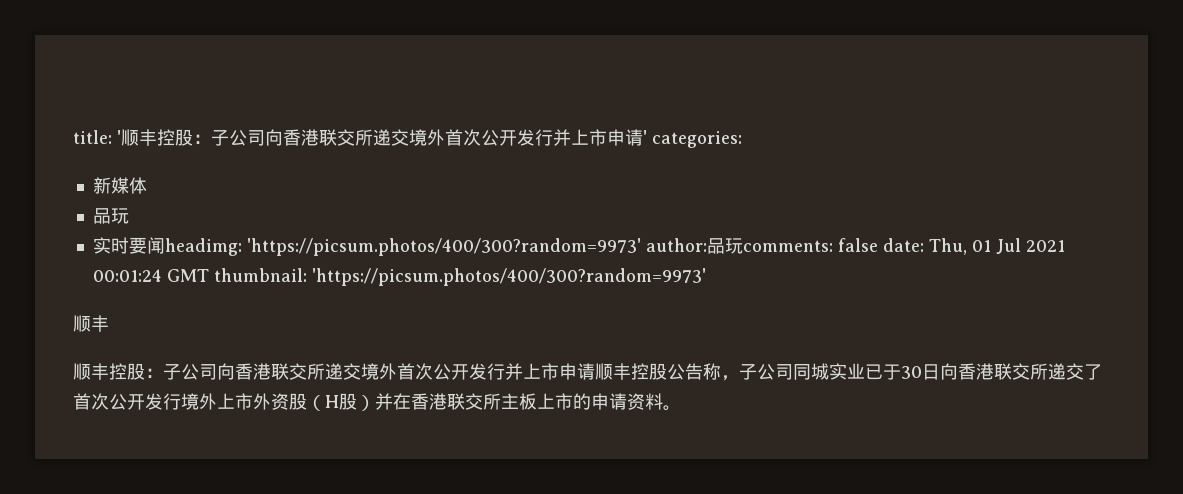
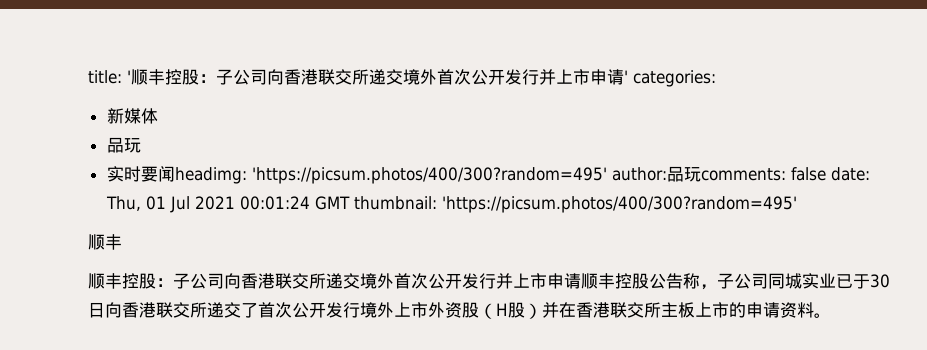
- 实时要闻headimg: 'https://picsum.photos/400/300?random=9973' author:品玩comments: false date: Thu, 01 Jul 2021 00:01:24 GMT thumbnail: 'https://picsum.photos/400/300?random=9973'
+ 实时要闻headimg: 'https://picsum.photos/400/300?random=495' author:品玩comments: false date: Thu, 01 Jul 2021 00:01:24 GMT thumbnail: 'https://picsum.photos/400/300?random=495'

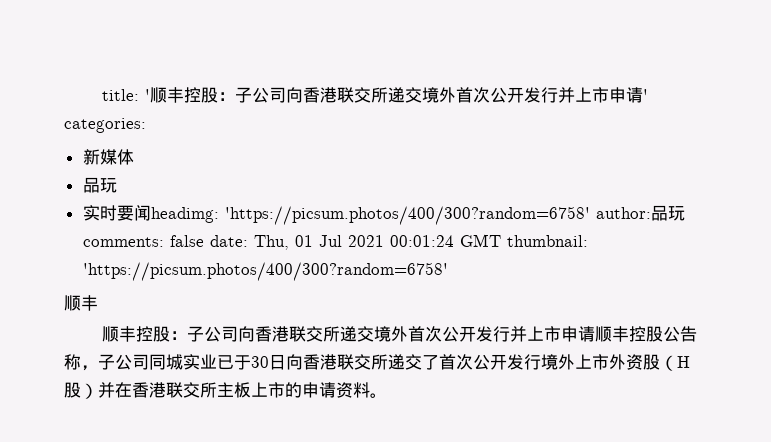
- 实时要闻headimg: 'https://picsum.photos/400/300?random=495' author:品玩comments: false date: Thu, 01 Jul 2021 00:01:24 GMT thumbnail: 'https://picsum.photos/400/300?random=495'
+ 实时要闻headimg: 'https://picsum.photos/400/300?random=6758' author:品玩comments: false date: Thu, 01 Jul 2021 00:01:24 GMT thumbnail: 'https://picsum.photos/400/300?random=6758'

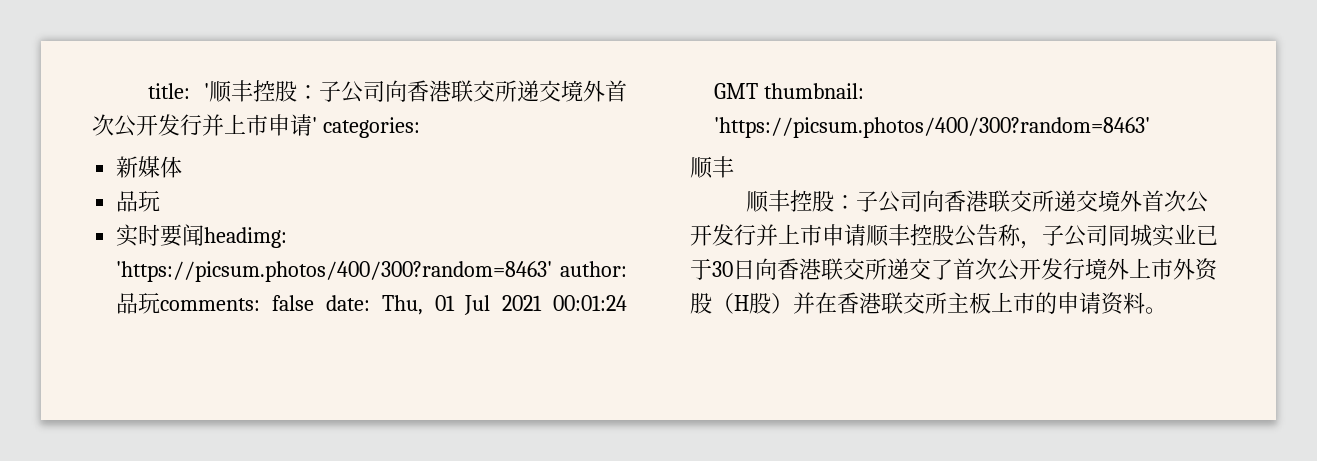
- 实时要闻headimg: 'https://picsum.photos/400/300?random=6758' author:品玩comments: false date: Thu, 01 Jul 2021 00:01:24 GMT thumbnail: 'https://picsum.photos/400/300?random=6758'
+ 实时要闻headimg: 'https://picsum.photos/400/300?random=8463' author:品玩comments: false date: Thu, 01 Jul 2021 00:01:24 GMT thumbnail: 'https://picsum.photos/400/300?random=8463'

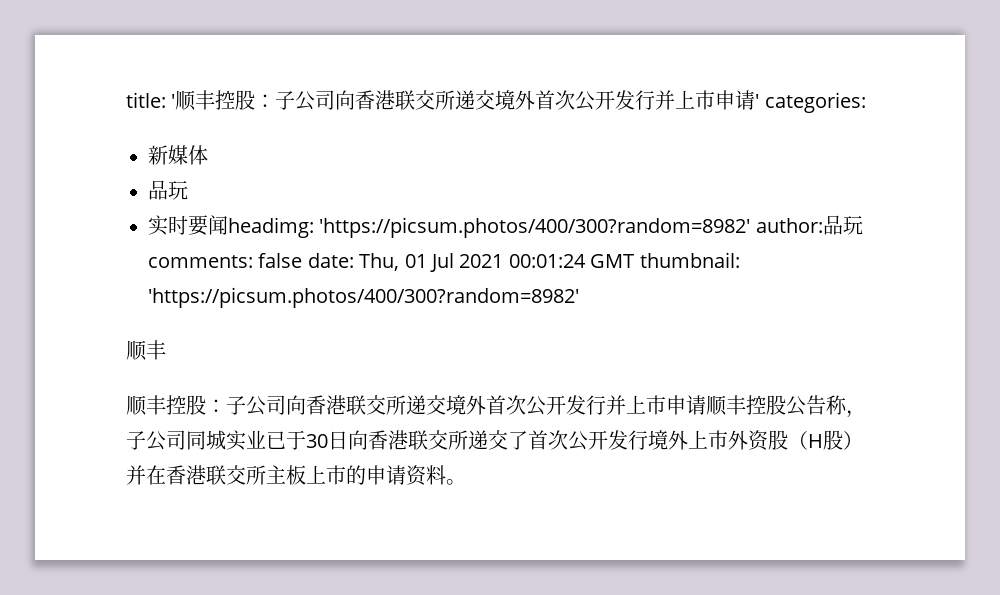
- 实时要闻headimg: 'https://picsum.photos/400/300?random=8463' author:品玩comments: false date: Thu, 01 Jul 2021 00:01:24 GMT thumbnail: 'https://picsum.photos/400/300?random=8463'
+ 实时要闻headimg: 'https://picsum.photos/400/300?random=8982' author:品玩comments: false date: Thu, 01 Jul 2021 00:01:24 GMT thumbnail: 'https://picsum.photos/400/300?random=8982'

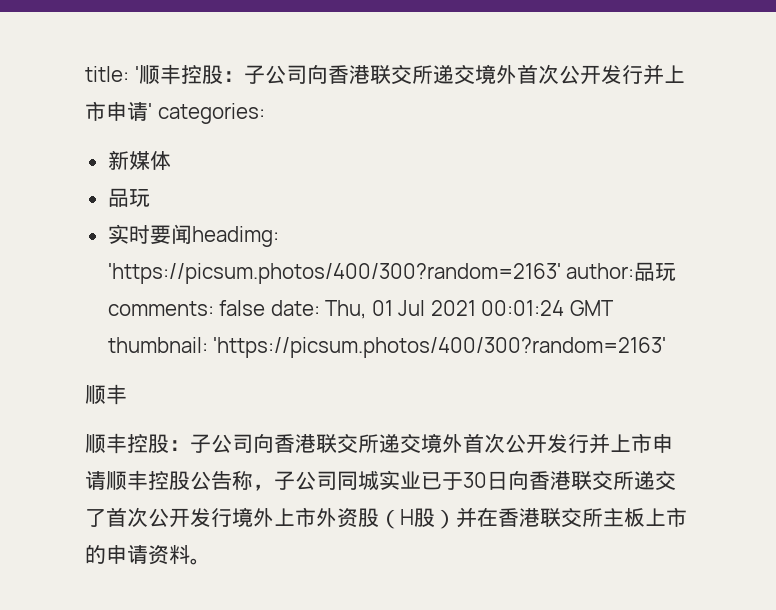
- 实时要闻headimg: 'https://picsum.photos/400/300?random=8982' author:品玩comments: false date: Thu, 01 Jul 2021 00:01:24 GMT thumbnail: 'https://picsum.photos/400/300?random=8982'
+ 实时要闻headimg: 'https://picsum.photos/400/300?random=2163' author:品玩comments: false date: Thu, 01 Jul 2021 00:01:24 GMT thumbnail: 'https://picsum.photos/400/300?random=2163'

